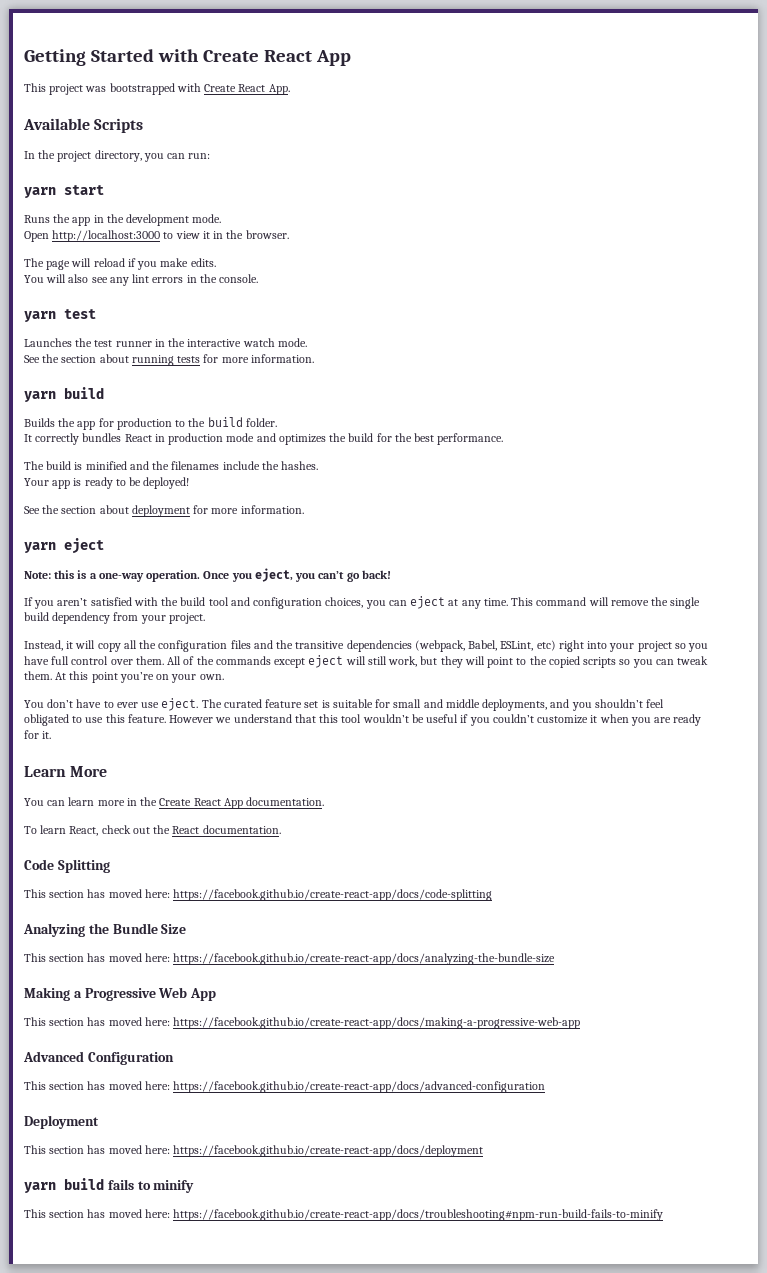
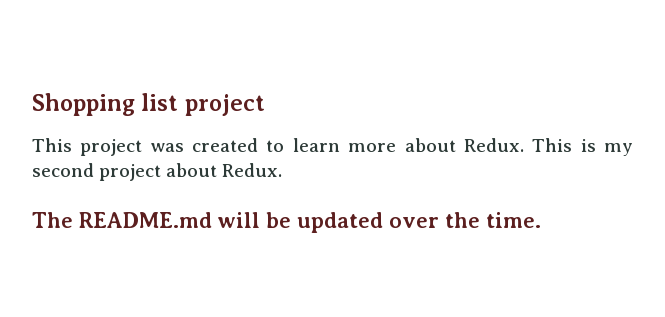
- Getting Started with Create React App
- This project was bootstrapped with Create React App.
- Available Scripts
- In the project directory, you can run:
- yarn start
- Runs the app in the development mode.
- Open http://localhost:3000 to view it in the browser.
- The page will reload if you make edits.
- You will also see any lint errors in the console.
- yarn test
- Launches the test runner in the interactive watch mode.
- See the section about running tests for more information.
- yarn build
- Builds the app for production to the build folder.
- It correctly bundles React in production mode and optimizes the build for the best performance.
- The build is minified and the filenames include the hashes.
- Your app is ready to be deployed!
- See the section about deployment for more information.
- yarn eject
- Note: this is a one-way operation. Once you eject, you can’t go back!
- If you aren’t satisfied with the build tool and configuration choices, you can eject at any time. This command will remove the single build dependency from your project.
- Instead, it will copy all the configuration files and the transitive dependencies (webpack, Babel, ESLint, etc) right into your project so you have full control over them. All of the commands except eject will still work, but they will point to the copied scripts so you can tweak them. At this point you’re on your own.
- You don’t have to ever use eject. The curated feature set is suitable for small and middle deployments, and you shouldn’t feel obligated to use this feature. However we understand that this tool wouldn’t be useful if you couldn’t customize it when you are ready for it.
- Learn More
- You can learn more in the Create React App documentation.
- To learn React, check out the React documentation.
- Code Splitting
- This section has moved here: https://facebook.github.io/create-react-app/docs/code-splitting
- Analyzing the Bundle Size
- This section has moved here: https://facebook.github.io/create-react-app/docs/analyzing-the-bundle-size
- Making a Progressive Web App
- This section has moved here: https://facebook.github.io/create-react-app/docs/making-a-progressive-web-app
- Advanced Configuration
- This section has moved here: https://facebook.github.io/create-react-app/docs/advanced-configuration
- Deployment
- This section has moved here: https://facebook.github.io/create-react-app/docs/deployment
- yarn build fails to minify
- This section has moved here: https://facebook.github.io/create-react-app/docs/troubleshooting#npm-run-build-fails-to-minify
+ Shopping list project
+ This project was created to learn more about Redux. This is my second project about Redux.
+ The README.md will be updated over the time.

